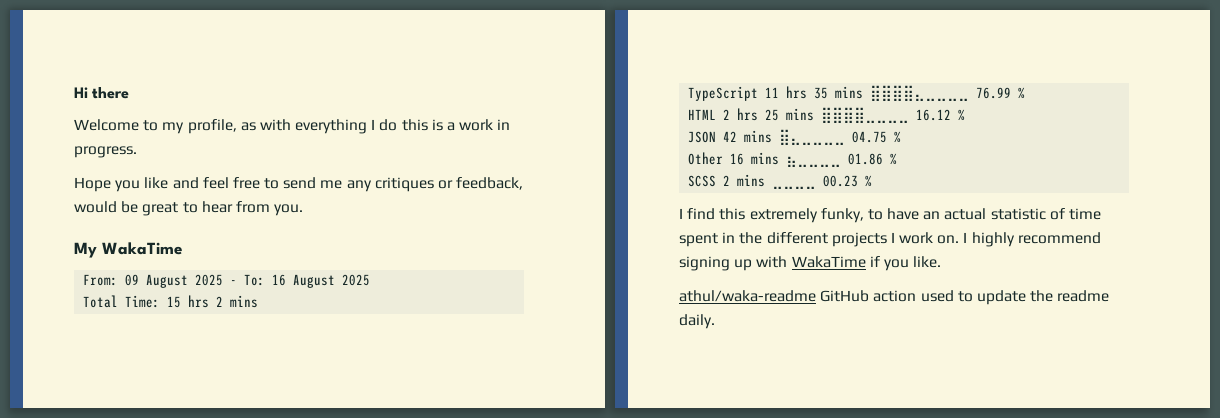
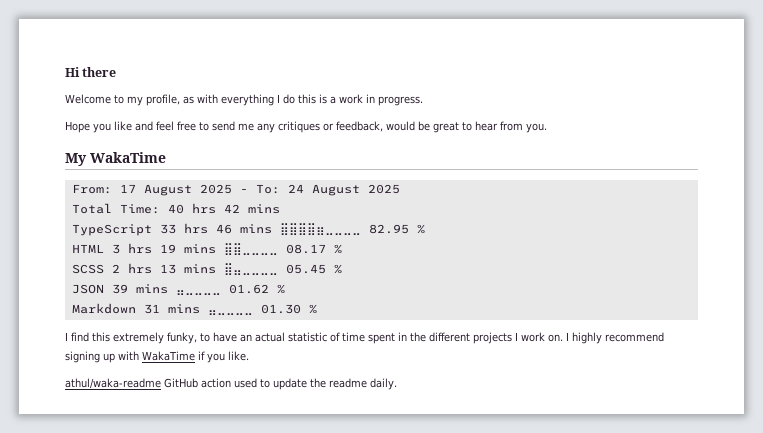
- From: 09 August 2025 - To: 16 August 2025
+ From: 17 August 2025 - To: 24 August 2025
- Total Time: 15 hrs 2 mins
+ Total Time: 40 hrs 42 mins
- TypeScript 11 hrs 35 mins ⣿⣿⣿⣿⣄⣀⣀⣀⣀ 76.99 %
- HTML 2 hrs 25 mins ⣿⣿⣿⣿⣀⣀⣀⣀ 16.12 %
- JSON 42 mins ⣿⣄⣀⣀⣀⣀ 04.75 %
- Other 16 mins ⣦⣀⣀⣀⣀ 01.86 %
- SCSS 2 mins ⣀⣀⣀⣀ 00.23 %
+ TypeScript 33 hrs 46 mins ⣿⣿⣿⣿⣶⣀⣀⣀⣀ 82.95 %
+ HTML 3 hrs 19 mins ⣿⣿⣀⣀⣀⣀ 08.17 %
+ SCSS 2 hrs 13 mins ⣿⣤⣀⣀⣀⣀ 05.45 %
+ JSON 39 mins ⣤⣀⣀⣀⣀ 01.62 %
+ Markdown 31 mins ⣤⣀⣀⣀⣀ 01.30 %

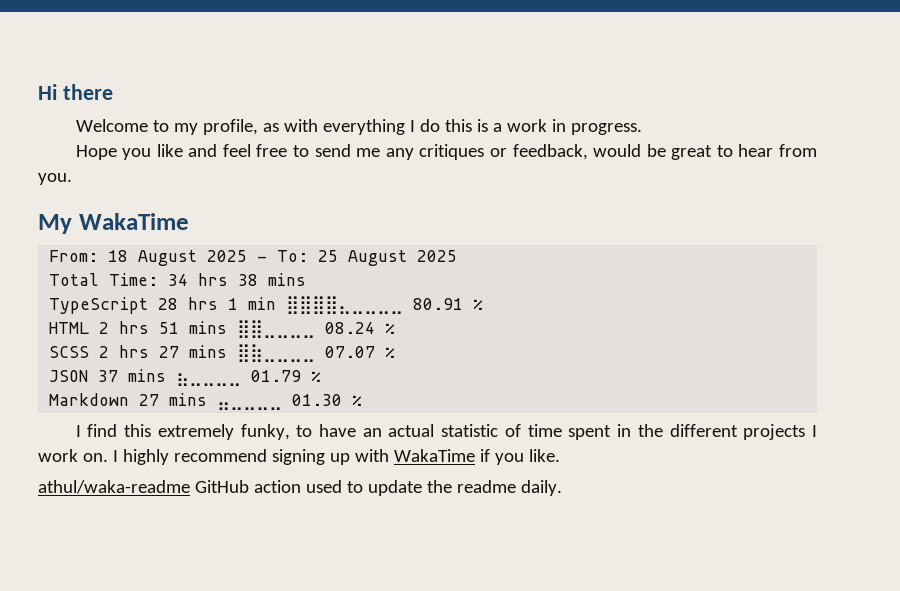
- From: 17 August 2025 - To: 24 August 2025
+ From: 18 August 2025 - To: 25 August 2025
- Total Time: 40 hrs 42 mins
+ Total Time: 34 hrs 38 mins
- TypeScript 33 hrs 46 mins ⣿⣿⣿⣿⣶⣀⣀⣀⣀ 82.95 %
+ TypeScript 28 hrs 1 min ⣿⣿⣿⣿⣄⣀⣀⣀⣀ 80.91 %
- HTML 3 hrs 19 mins ⣿⣿⣀⣀⣀⣀ 08.17 %
+ HTML 2 hrs 51 mins ⣿⣿⣀⣀⣀⣀ 08.24 %
- SCSS 2 hrs 13 mins ⣿⣤⣀⣀⣀⣀ 05.45 %
- JSON 39 mins ⣤⣀⣀⣀⣀ 01.62 %
+ SCSS 2 hrs 27 mins ⣿⣷⣀⣀⣀⣀ 07.07 %
+ JSON 37 mins ⣦⣀⣀⣀⣀ 01.79 %
- Markdown 31 mins ⣤⣀⣀⣀⣀ 01.30 %
+ Markdown 27 mins ⣤⣀⣀⣀⣀ 01.30 %

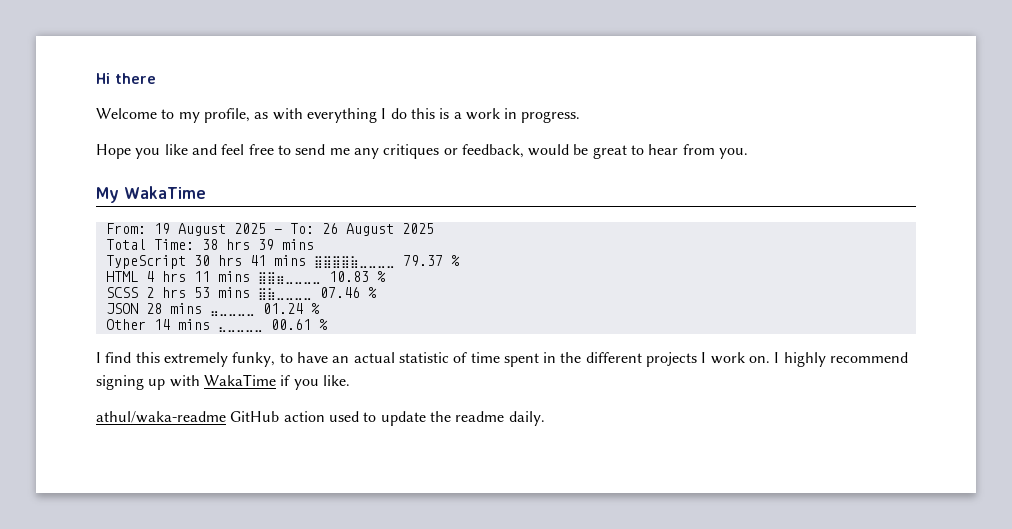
- From: 18 August 2025 - To: 25 August 2025
+ From: 19 August 2025 - To: 26 August 2025
- Total Time: 34 hrs 38 mins
+ Total Time: 38 hrs 39 mins
- TypeScript 28 hrs 1 min ⣿⣿⣿⣿⣄⣀⣀⣀⣀ 80.91 %
- HTML 2 hrs 51 mins ⣿⣿⣀⣀⣀⣀ 08.24 %
+ TypeScript 30 hrs 41 mins ⣿⣿⣿⣿⣷⣀⣀⣀⣀ 79.37 %
+ HTML 4 hrs 11 mins ⣿⣿⣶⣀⣀⣀⣀ 10.83 %
- SCSS 2 hrs 27 mins ⣿⣷⣀⣀⣀⣀ 07.07 %
+ SCSS 2 hrs 53 mins ⣿⣷⣀⣀⣀⣀ 07.46 %
- JSON 37 mins ⣦⣀⣀⣀⣀ 01.79 %
- Markdown 27 mins ⣤⣀⣀⣀⣀ 01.30 %
+ JSON 28 mins ⣤⣀⣀⣀⣀ 01.24 %
+ Other 14 mins ⣄⣀⣀⣀⣀ 00.61 %

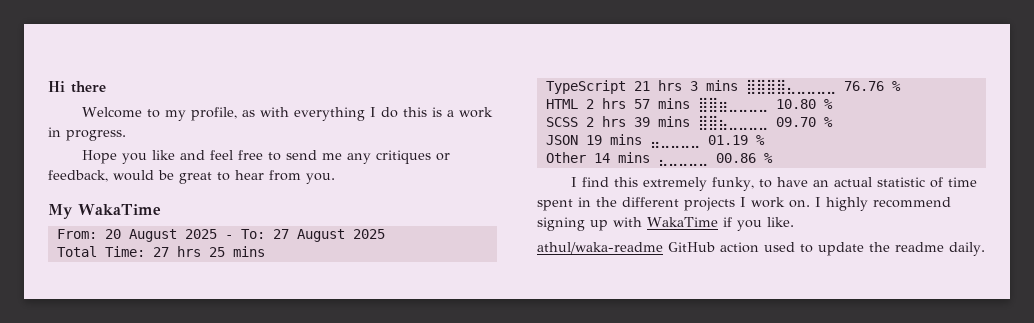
- From: 19 August 2025 - To: 26 August 2025
+ From: 20 August 2025 - To: 27 August 2025
- Total Time: 38 hrs 39 mins
+ Total Time: 27 hrs 25 mins
- TypeScript 30 hrs 41 mins ⣿⣿⣿⣿⣷⣀⣀⣀⣀ 79.37 %
+ TypeScript 21 hrs 3 mins ⣿⣿⣿⣿⣄⣀⣀⣀⣀ 76.76 %
- HTML 4 hrs 11 mins ⣿⣿⣶⣀⣀⣀⣀ 10.83 %
+ HTML 2 hrs 57 mins ⣿⣿⣶⣀⣀⣀⣀ 10.80 %
- SCSS 2 hrs 53 mins ⣿⣷⣀⣀⣀⣀ 07.46 %
+ SCSS 2 hrs 39 mins ⣿⣿⣦⣀⣀⣀⣀ 09.70 %
- JSON 28 mins ⣤⣀⣀⣀⣀ 01.24 %
+ JSON 19 mins ⣤⣀⣀⣀⣀ 01.19 %
- Other 14 mins ⣄⣀⣀⣀⣀ 00.61 %
+ Other 14 mins ⣄⣀⣀⣀⣀ 00.86 %

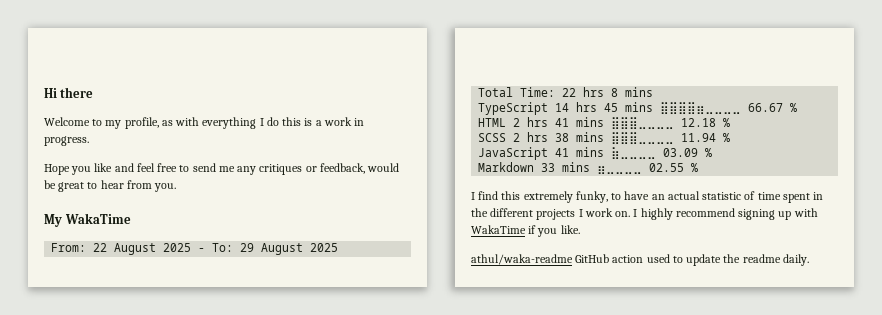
- From: 20 August 2025 - To: 27 August 2025
+ From: 22 August 2025 - To: 29 August 2025
- Total Time: 27 hrs 25 mins
+ Total Time: 22 hrs 8 mins
- TypeScript 21 hrs 3 mins ⣿⣿⣿⣿⣄⣀⣀⣀⣀ 76.76 %
+ TypeScript 14 hrs 45 mins ⣿⣿⣿⣿⣶⣀⣀⣀⣀ 66.67 %
- HTML 2 hrs 57 mins ⣿⣿⣶⣀⣀⣀⣀ 10.80 %
+ HTML 2 hrs 41 mins ⣿⣿⣿⣀⣀⣀⣀ 12.18 %
- SCSS 2 hrs 39 mins ⣿⣿⣦⣀⣀⣀⣀ 09.70 %
- JSON 19 mins ⣤⣀⣀⣀⣀ 01.19 %
- Other 14 mins ⣄⣀⣀⣀⣀ 00.86 %
+ SCSS 2 hrs 38 mins ⣿⣿⣿⣀⣀⣀⣀ 11.94 %
+ JavaScript 41 mins ⣷⣀⣀⣀⣀ 03.09 %
+ Markdown 33 mins ⣶⣀⣀⣀⣀ 02.55 %

